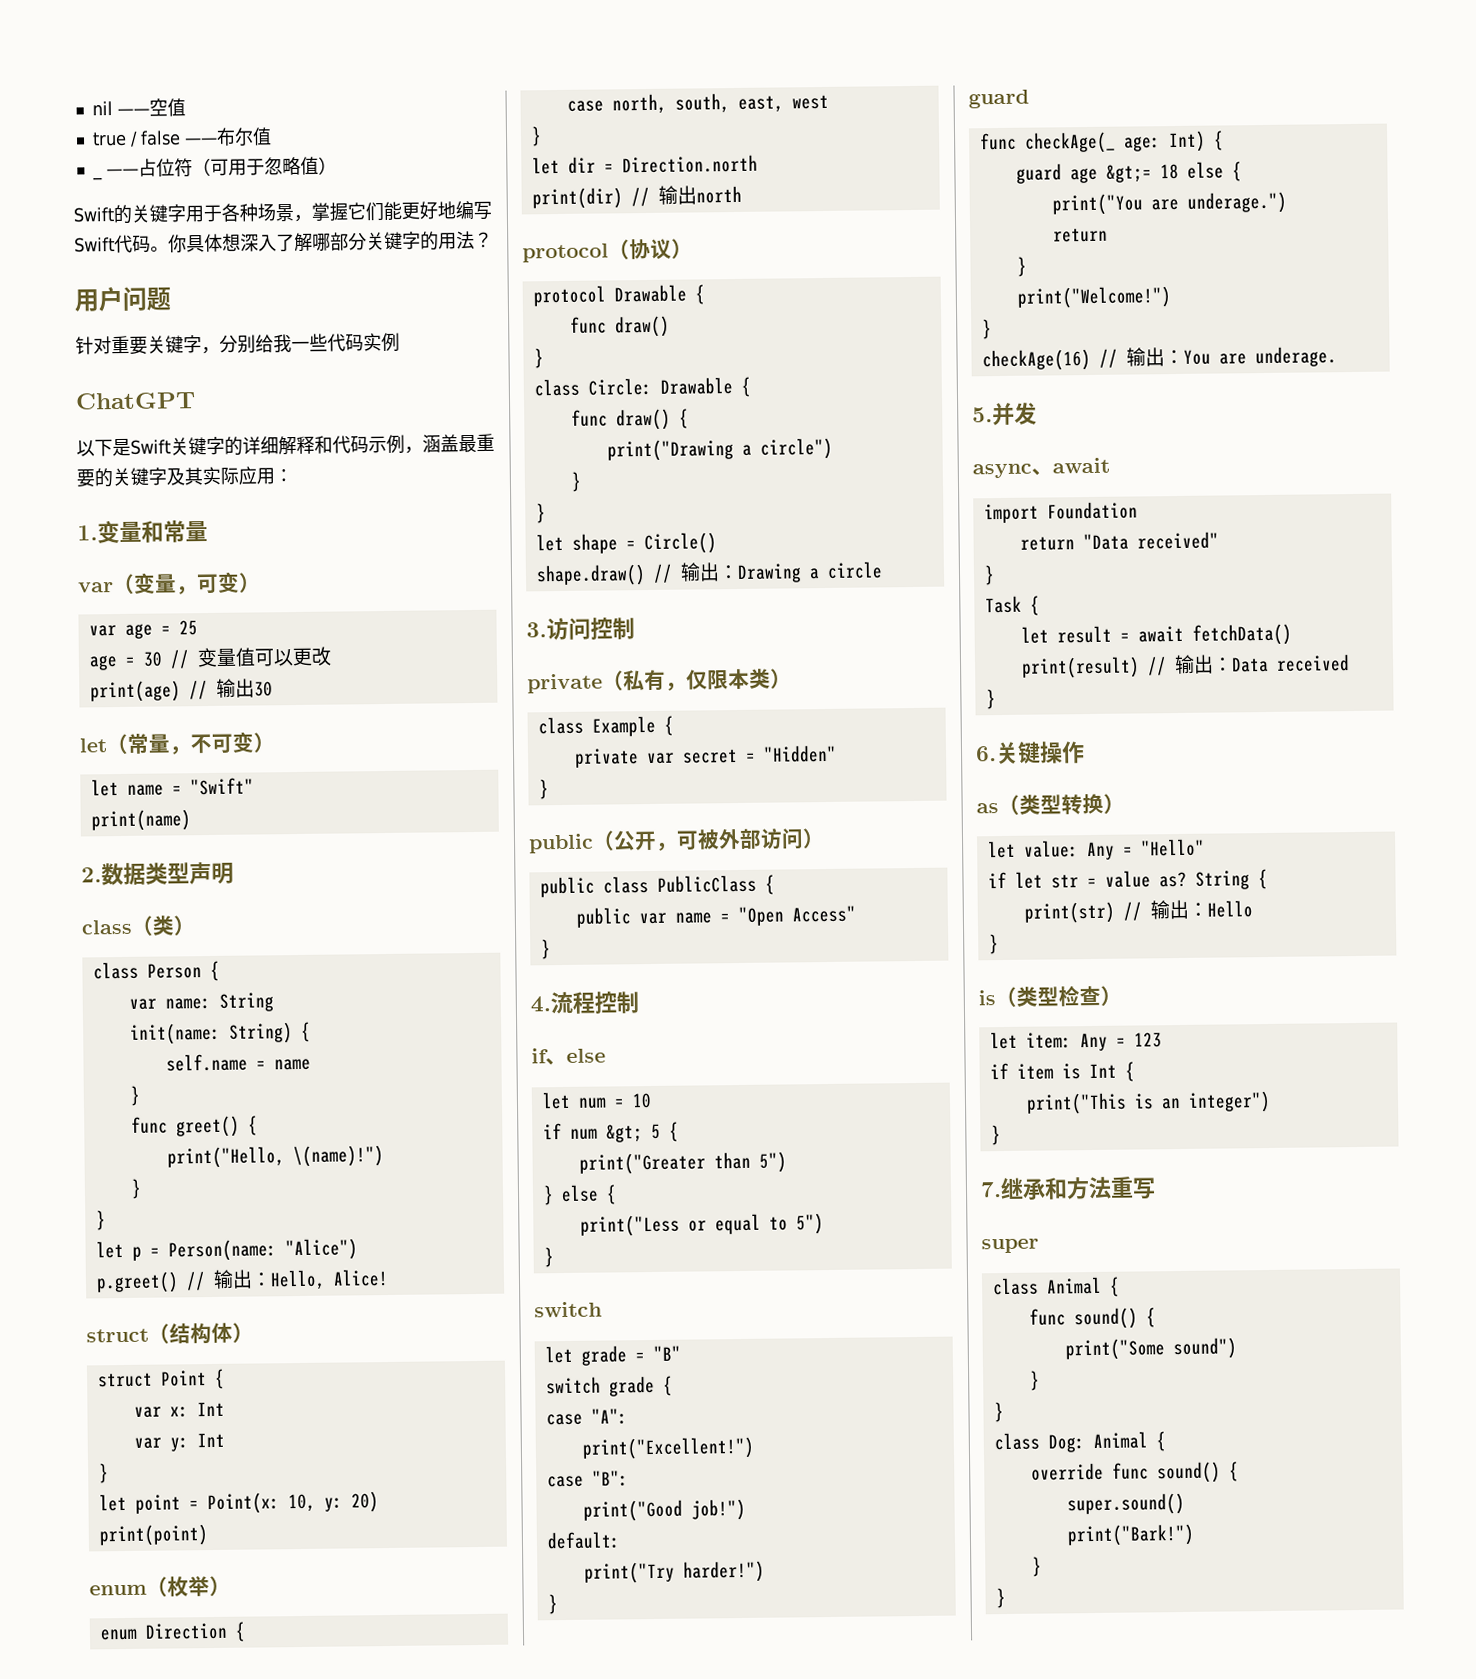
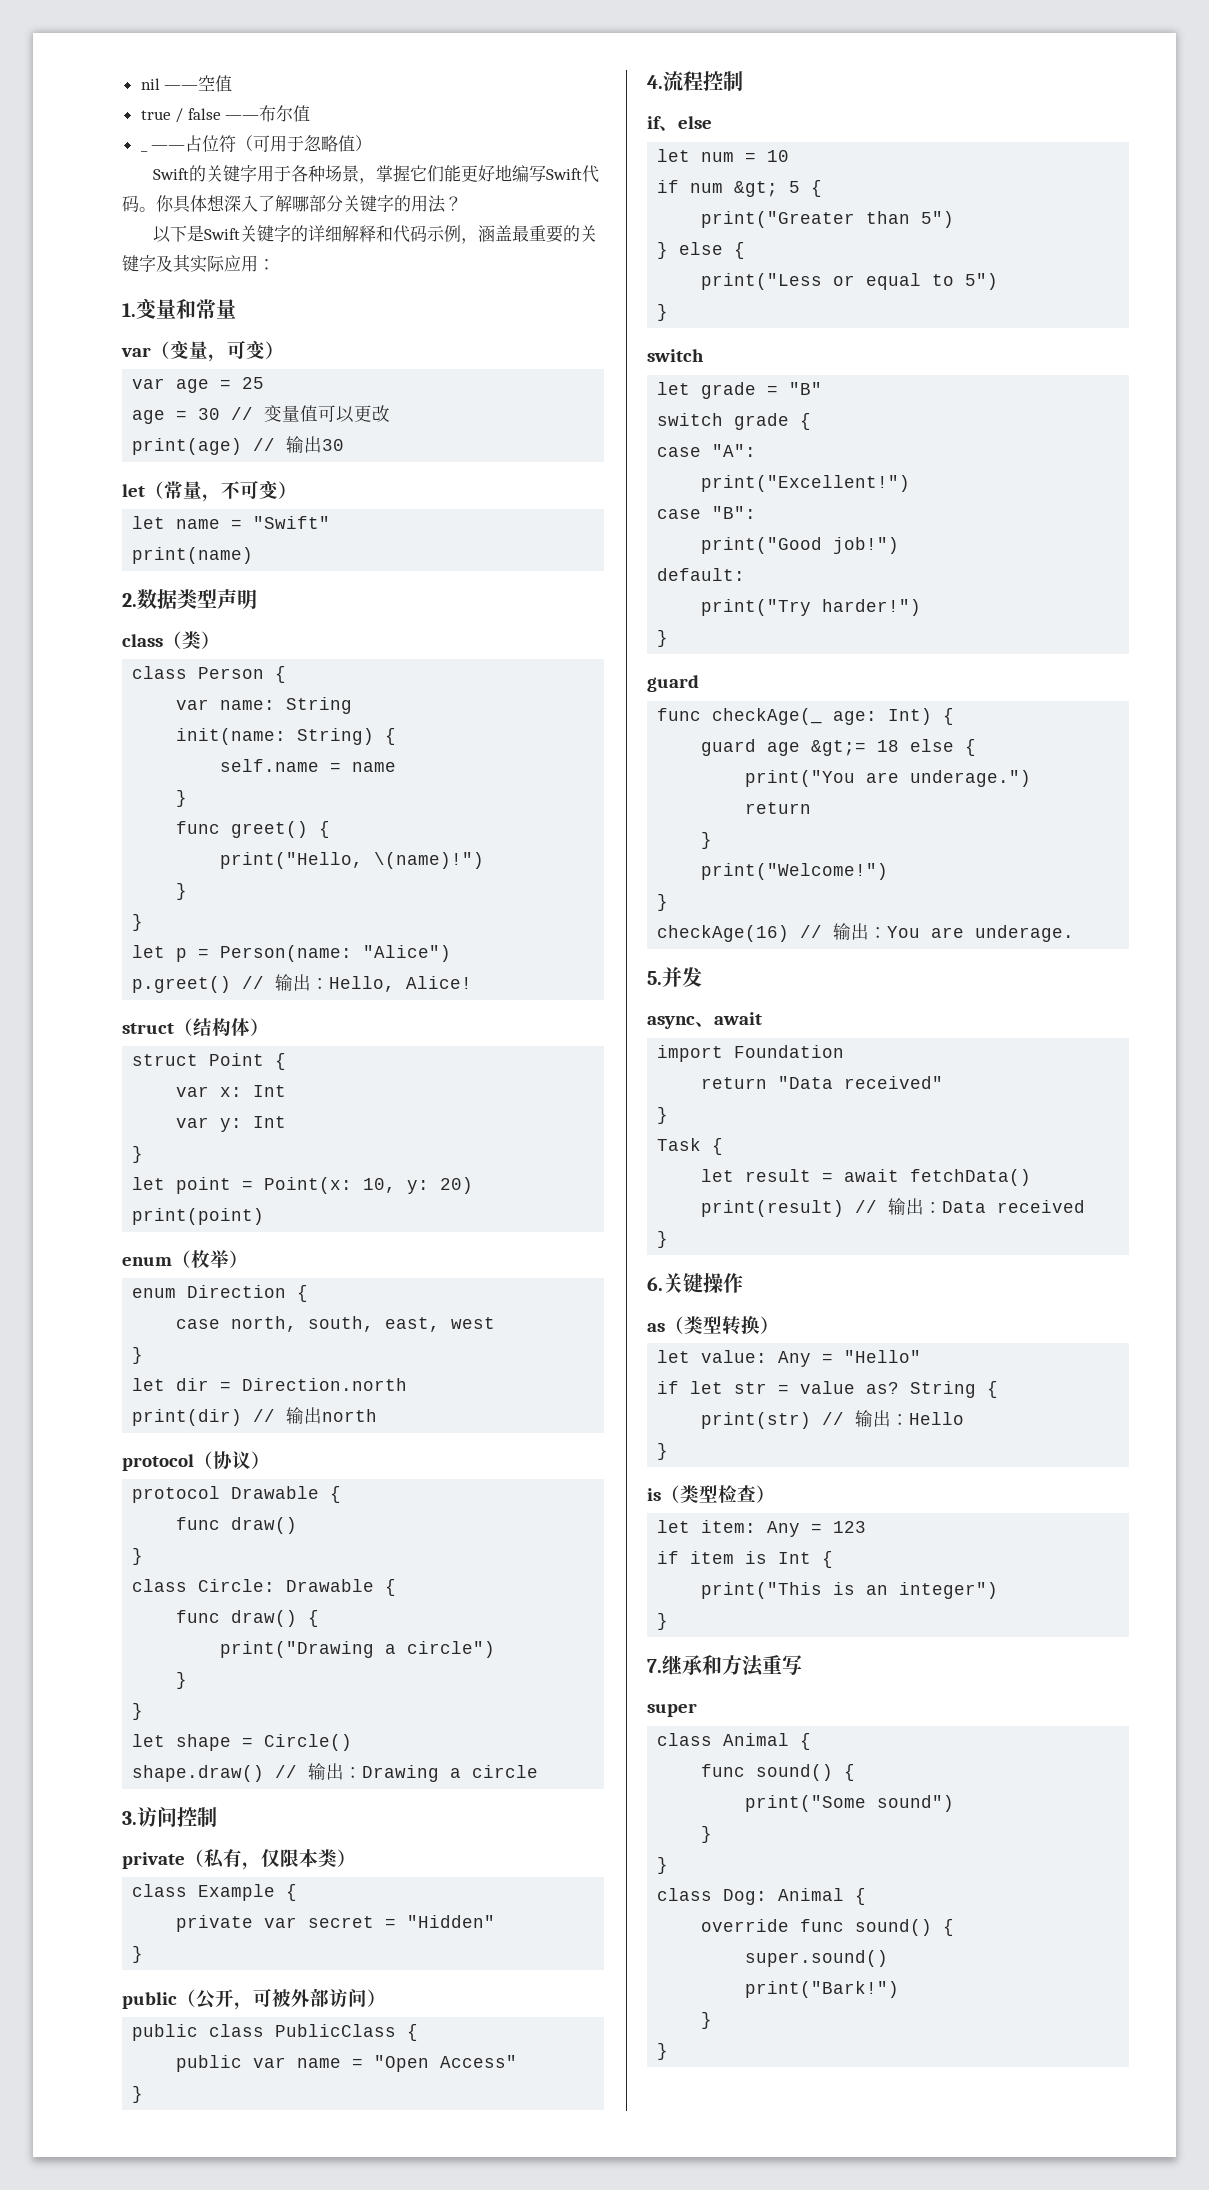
- 用户问题
- 针对重要关键字，分别给我一些代码实例
- ChatGPT

